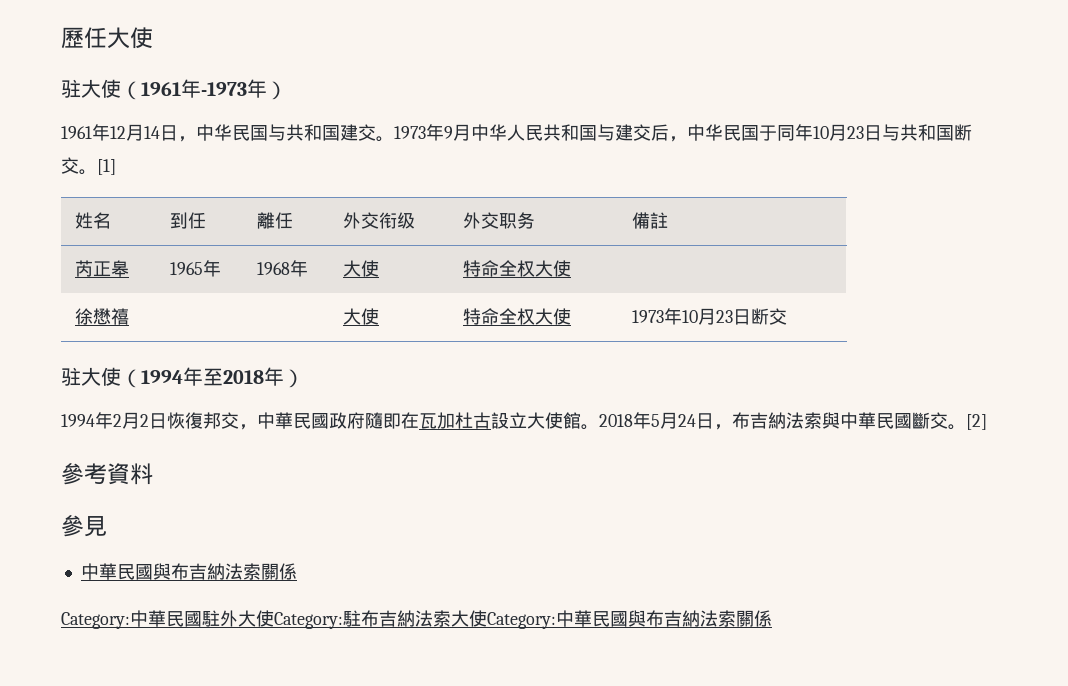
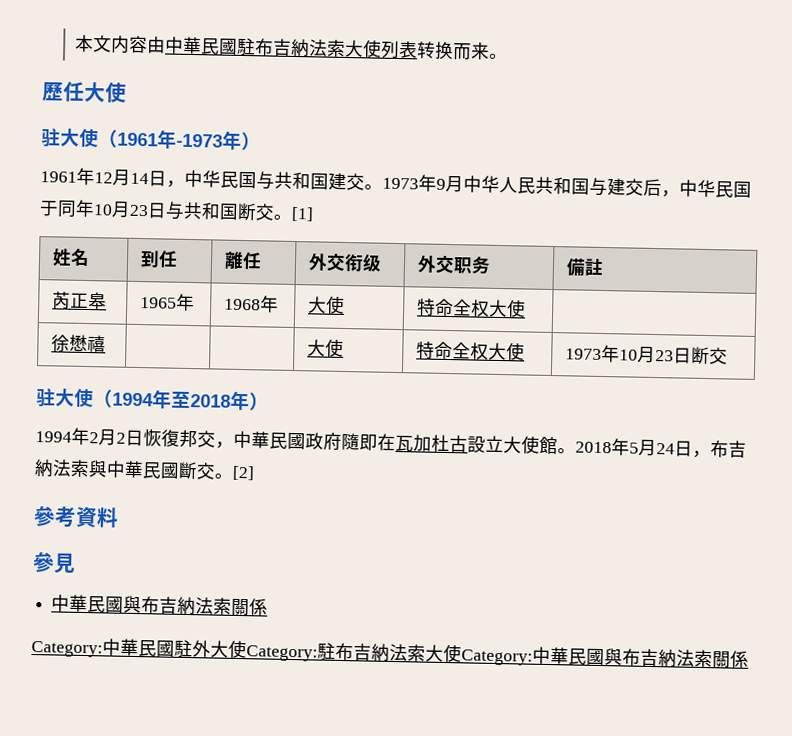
+ 本文内容由中華民國駐布吉納法索大使列表转换而来。

